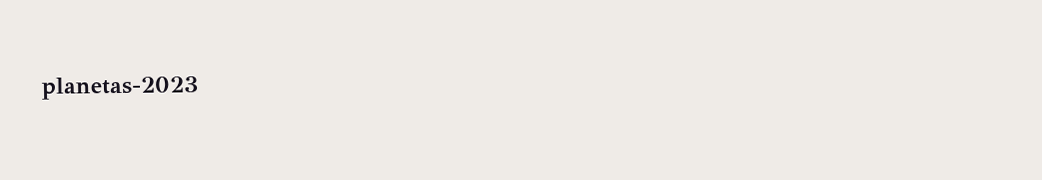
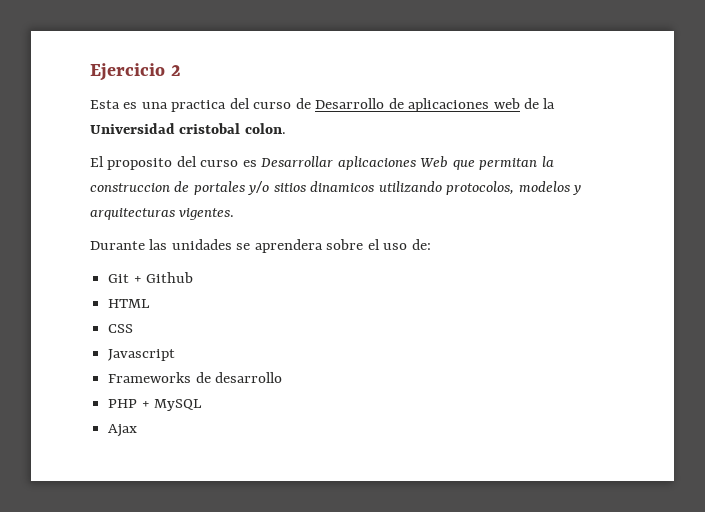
- planetas-2023
+ Ejercicio 2
+ Esta es una practica del curso de Desarrollo de aplicaciones web de la Universidad cristobal colon.
+ El proposito del curso es Desarrollar aplicaciones Web que permitan la construccion de portales y/o sitios dinamicos utilizando protocolos, modelos y arquitecturas vigentes.
+ Durante las unidades se aprendera sobre el uso de:
+ Git + Github
+ HTML
+ CSS
+ Javascript
+ Frameworks de desarrollo
+ PHP + MySQL
+ Ajax

